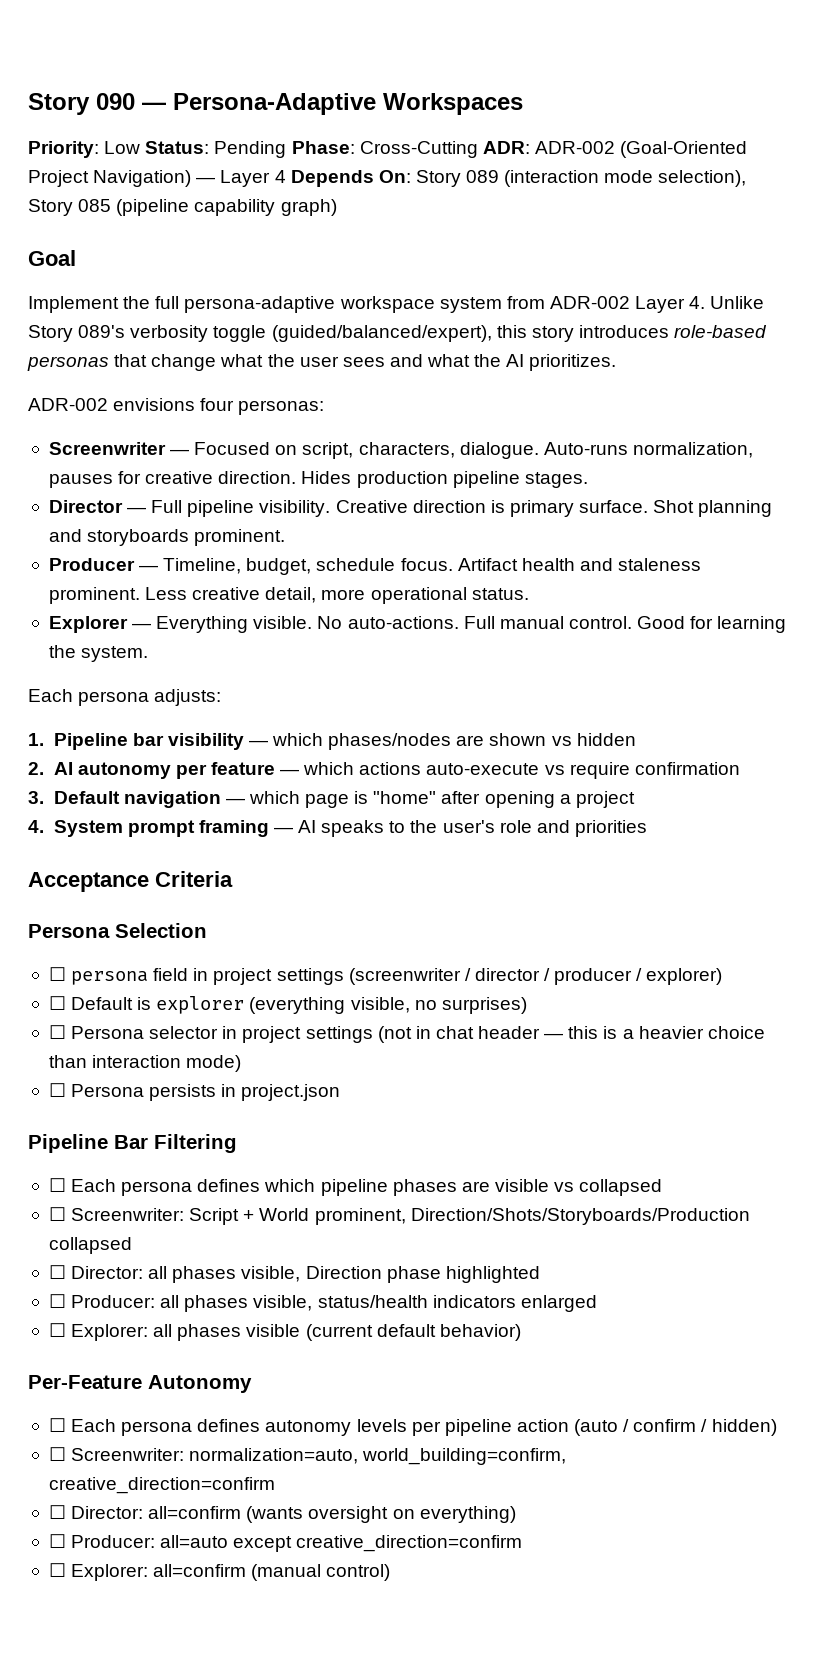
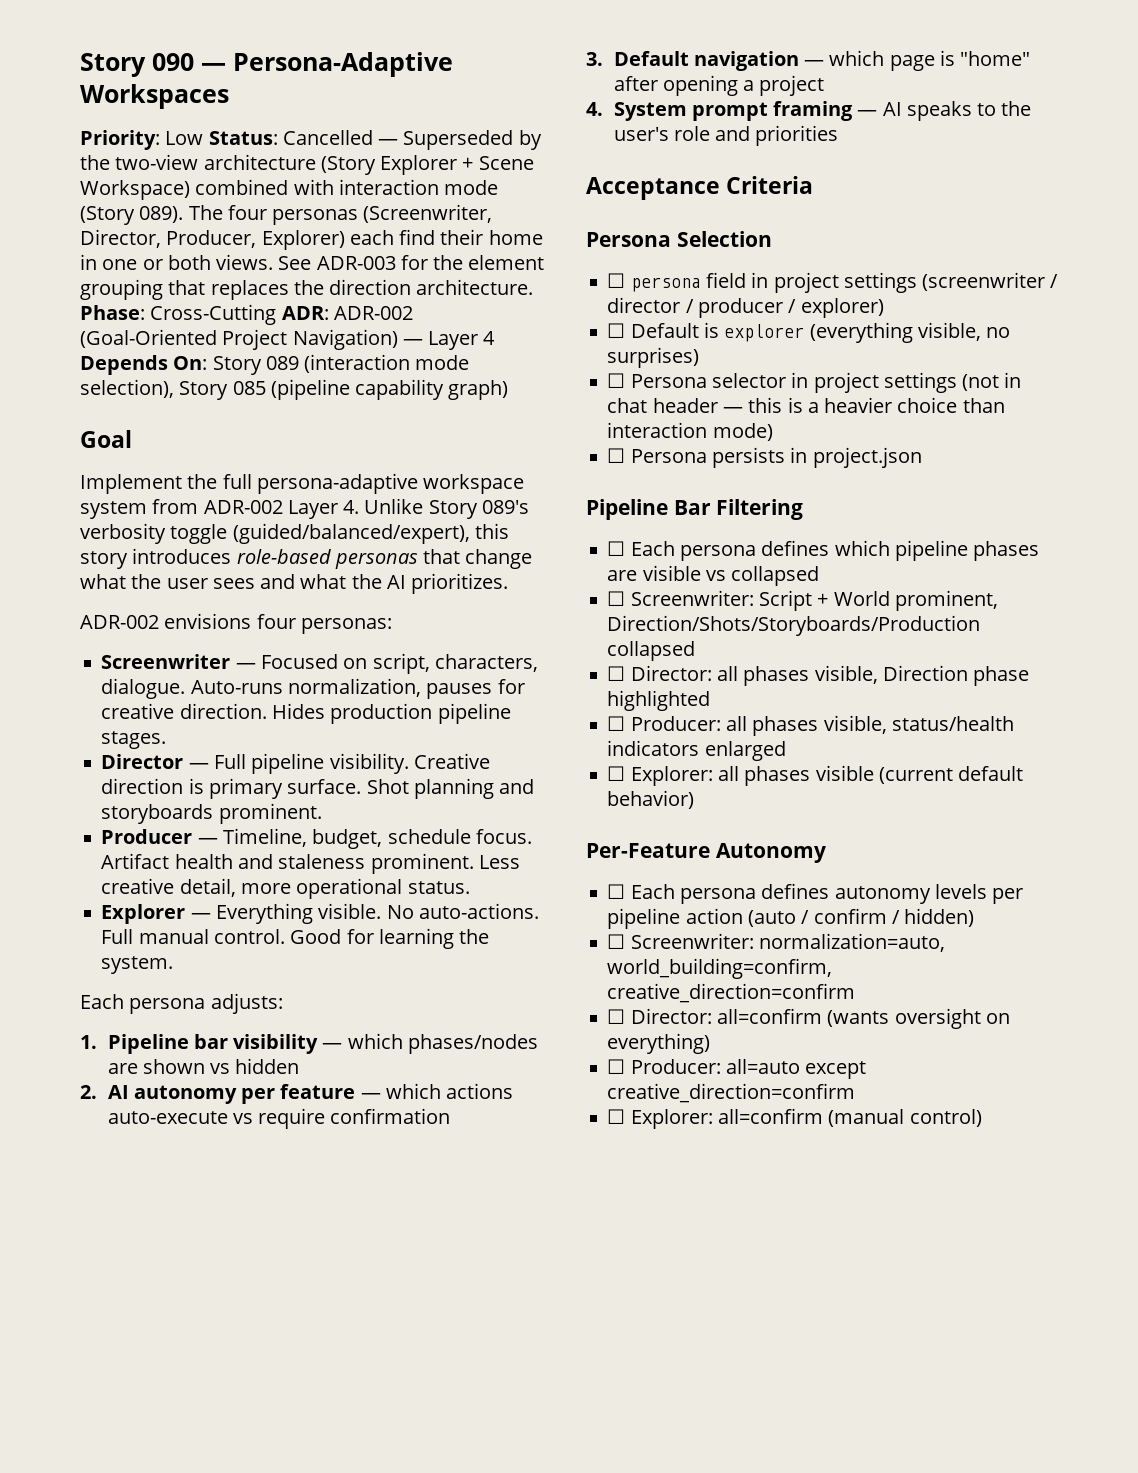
- Priority: Low Status: Pending Phase: Cross-Cutting ADR: ADR-002 (Goal-Oriented Project Navigation) — Layer 4 Depends On: Story 089 (interaction mode selection), Story 085 (pipeline capability graph)
+ Priority: Low Status: Cancelled — Superseded by the two-view architecture (Story Explorer + Scene Workspace) combined with interaction mode (Story 089). The four personas (Screenwriter, Director, Producer, Explorer) each find their home in one or both views. See ADR-003 for the element grouping that replaces the direction architecture. Phase: Cross-Cutting ADR: ADR-002 (Goal-Oriented Project Navigation) — Layer 4 Depends On: Story 089 (interaction mode selection), Story 085 (pipeline capability graph)

